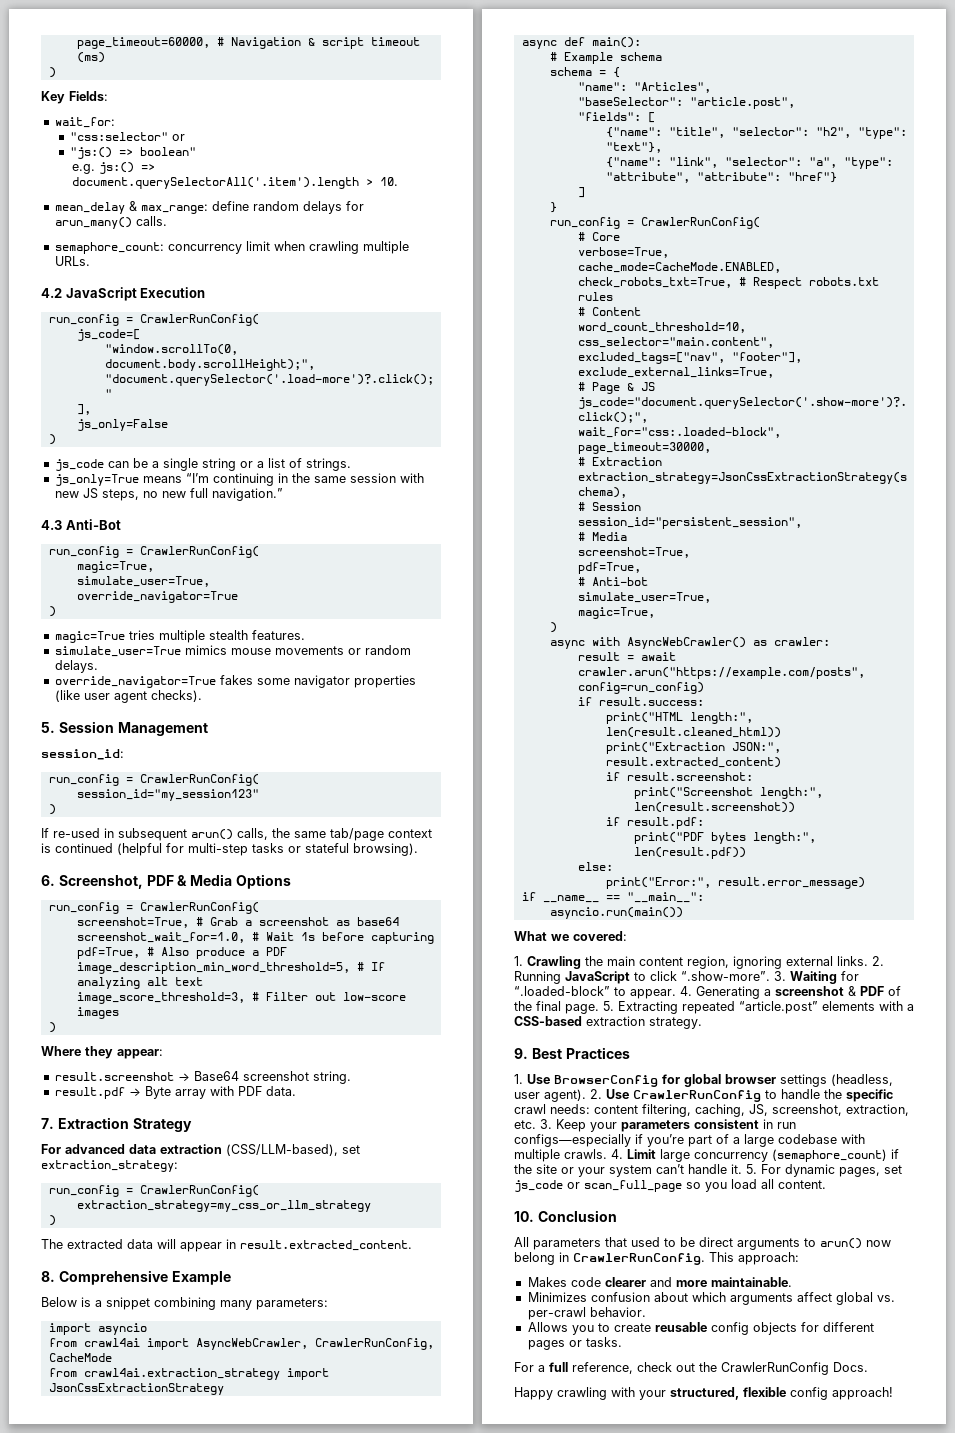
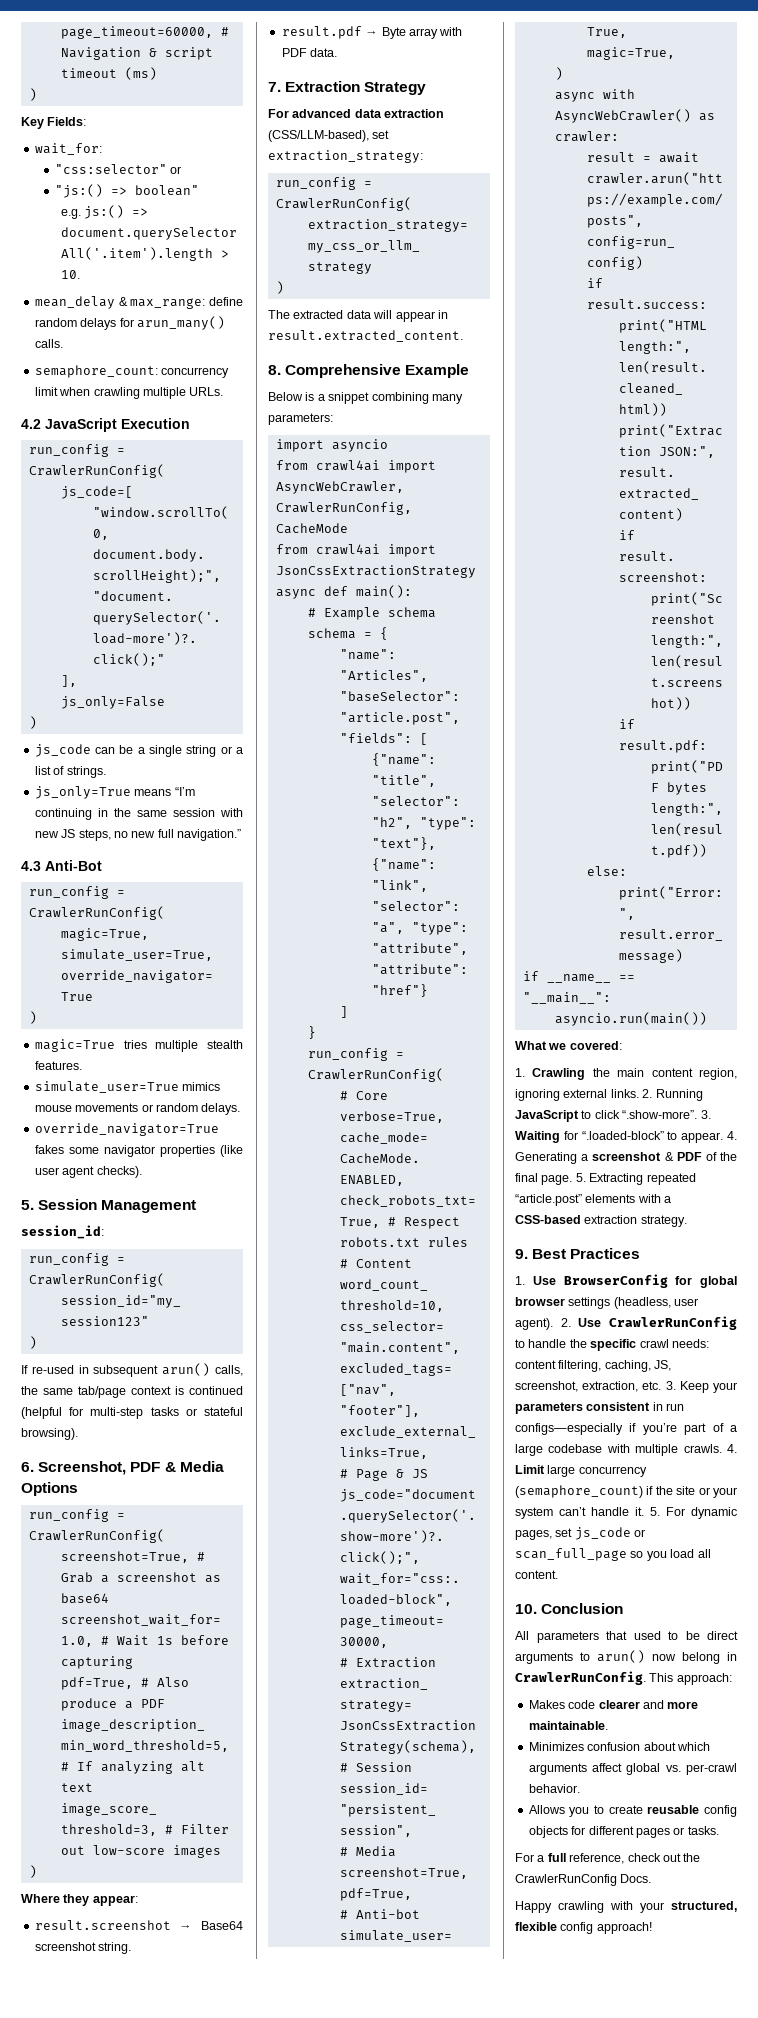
- from crawl4ai.extraction_strategy import JsonCssExtractionStrategy
+ from crawl4ai import JsonCssExtractionStrategy

